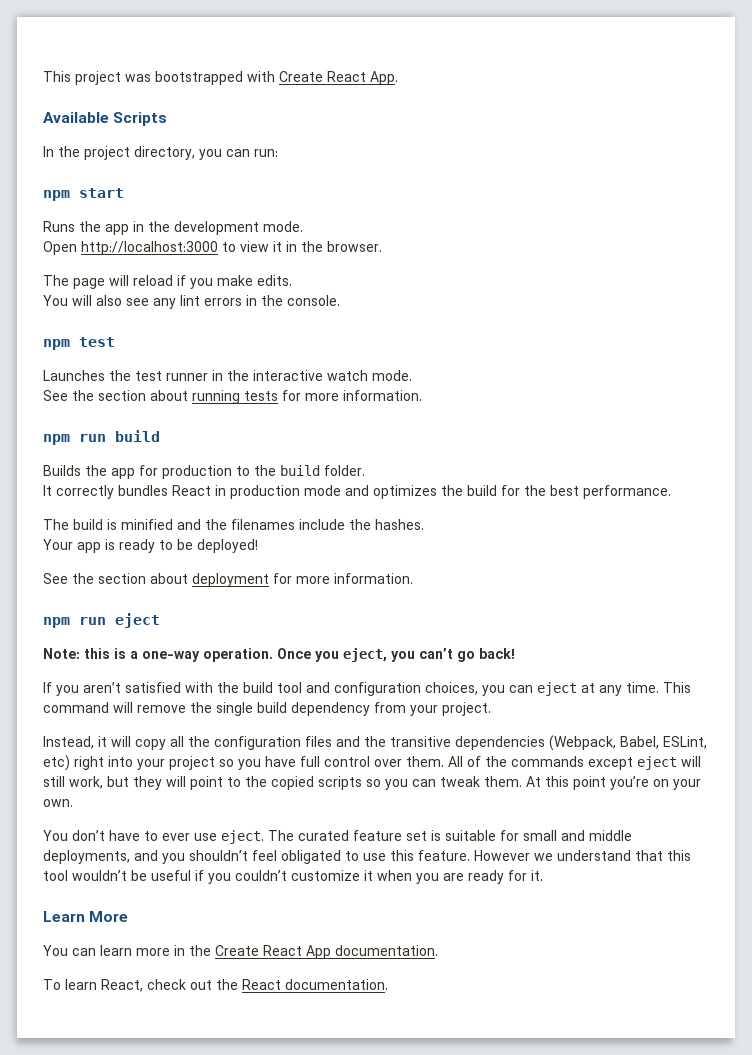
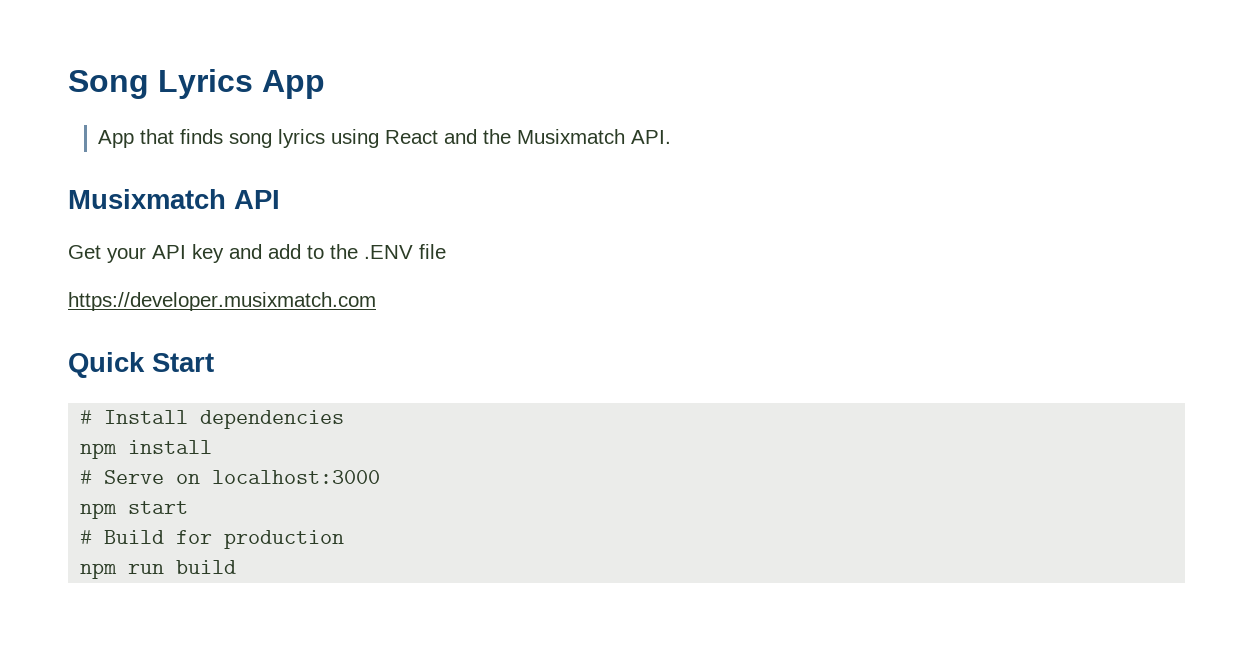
- This project was bootstrapped with Create React App.
- Available Scripts
- In the project directory, you can run:
+ Song Lyrics App
+ App that finds song lyrics using React and the Musixmatch API.
+ Musixmatch API
+ Get your API key and add to the .ENV file
+ https://developer.musixmatch.com
+ Quick Start
+ # Install dependencies
+ npm install
+ # Serve on localhost:3000
  npm start
- Runs the app in the development mode.
- Open http://localhost:3000 to view it in the browser.
- The page will reload if you make edits.
- You will also see any lint errors in the console.
- npm test
- Launches the test runner in the interactive watch mode.
- See the section about running tests for more information.
+ # Build for production
  npm run build
- Builds the app for production to the build folder.
- It correctly bundles React in production mode and optimizes the build for the best performance.
- The build is minified and the filenames include the hashes.
- Your app is ready to be deployed!
- See the section about deployment for more information.
- npm run eject
- Note: this is a one-way operation. Once you eject, you can’t go back!
- If you aren’t satisfied with the build tool and configuration choices, you can eject at any time. This command will remove the single build dependency from your project.
- Instead, it will copy all the configuration files and the transitive dependencies (Webpack, Babel, ESLint, etc) right into your project so you have full control over them. All of the commands except eject will still work, but they will point to the copied scripts so you can tweak them. At this point you’re on your own.
- You don’t have to ever use eject. The curated feature set is suitable for small and middle deployments, and you shouldn’t feel obligated to use this feature. However we understand that this tool wouldn’t be useful if you couldn’t customize it when you are ready for it.
- Learn More
- You can learn more in the Create React App documentation.
- To learn React, check out the React documentation.

